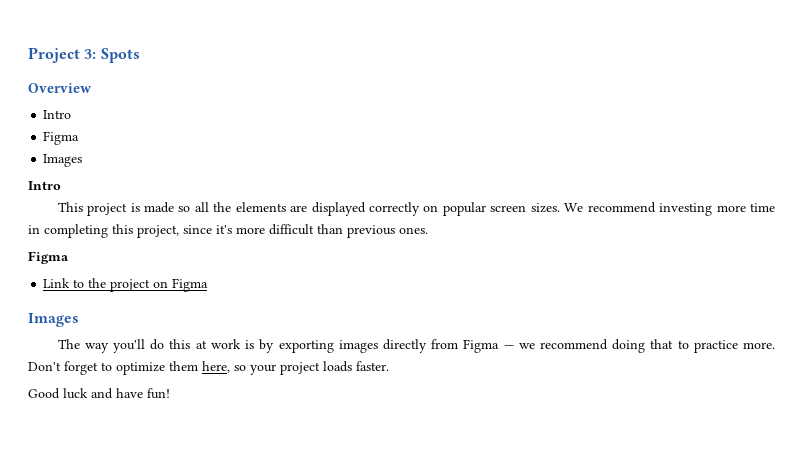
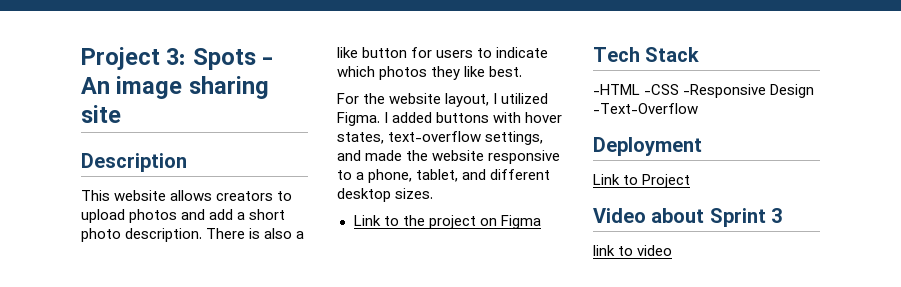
- Project 3: Spots
- Overview
- Intro
- Figma
- Images
- Intro
- This project is made so all the elements are displayed correctly on popular screen sizes. We recommend investing more time in completing this project, since it's more difficult than previous ones.
- Figma
+ Project 3: Spots - An image sharing site
+ Description
+ This website allows creators to upload photos and add a short photo description. There is also a like button for users to indicate which photos they like best.
+ For the website layout, I utilized Figma. I added buttons with hover states, text-overflow settings, and made the website responsive to a phone, tablet, and different desktop sizes.
  Link to the project on Figma
- Images
- The way you'll do this at work is by exporting images directly from Figma — we recommend doing that to practice more. Don't forget to optimize them here, so your project loads faster.
- Good luck and have fun!
+ Tech Stack
+ -HTML -CSS -Responsive Design -Text-Overflow
+ Deployment
+ Link to Project
+ Video about Sprint 3
+ link to video

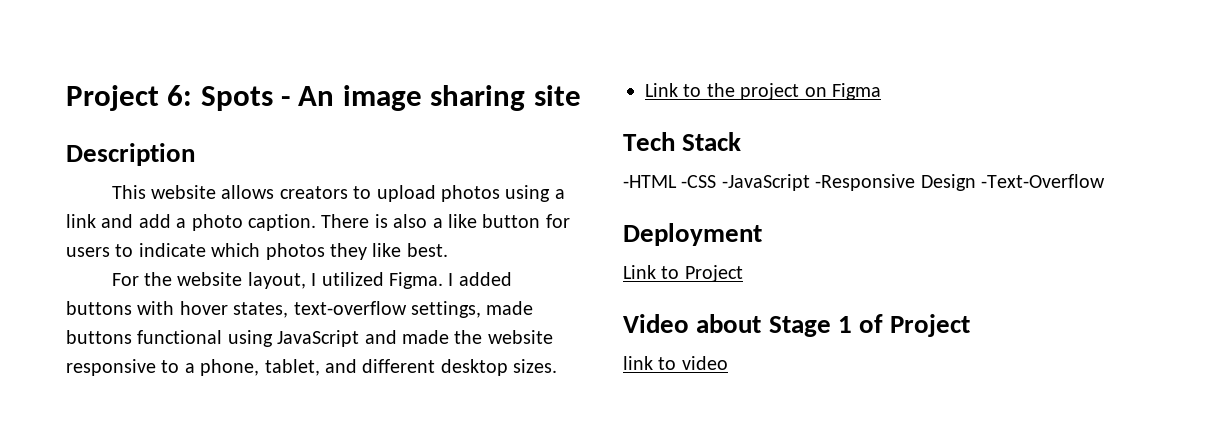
- Project 3: Spots - An image sharing site
+ Project 6: Spots - An image sharing site
- This website allows creators to upload photos and add a short photo description.
+ This website allows creators to upload photos using a link and add a photo caption.
- I added buttons with hover states, text-overflow settings, and made the website responsive to a phone, tablet, and different desktop sizes.
+ I added buttons with hover states, text-overflow settings, made buttons functional using JavaScript and made the website responsive to a phone, tablet, and different desktop sizes.
- -HTML -CSS -Responsive Design -Text-Overflow
+ -HTML -CSS -JavaScript -Responsive Design -Text-Overflow
- Video about Sprint 3
+ Video about Stage 1 of Project

